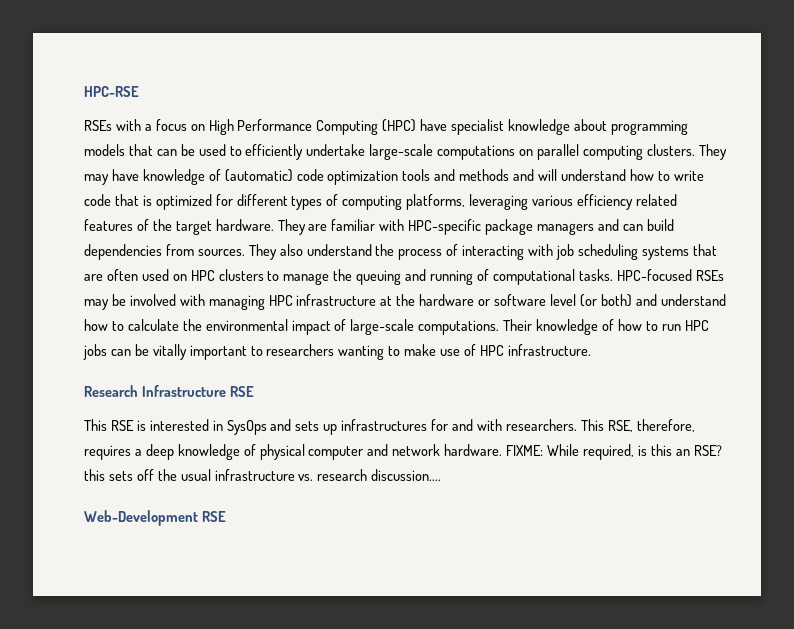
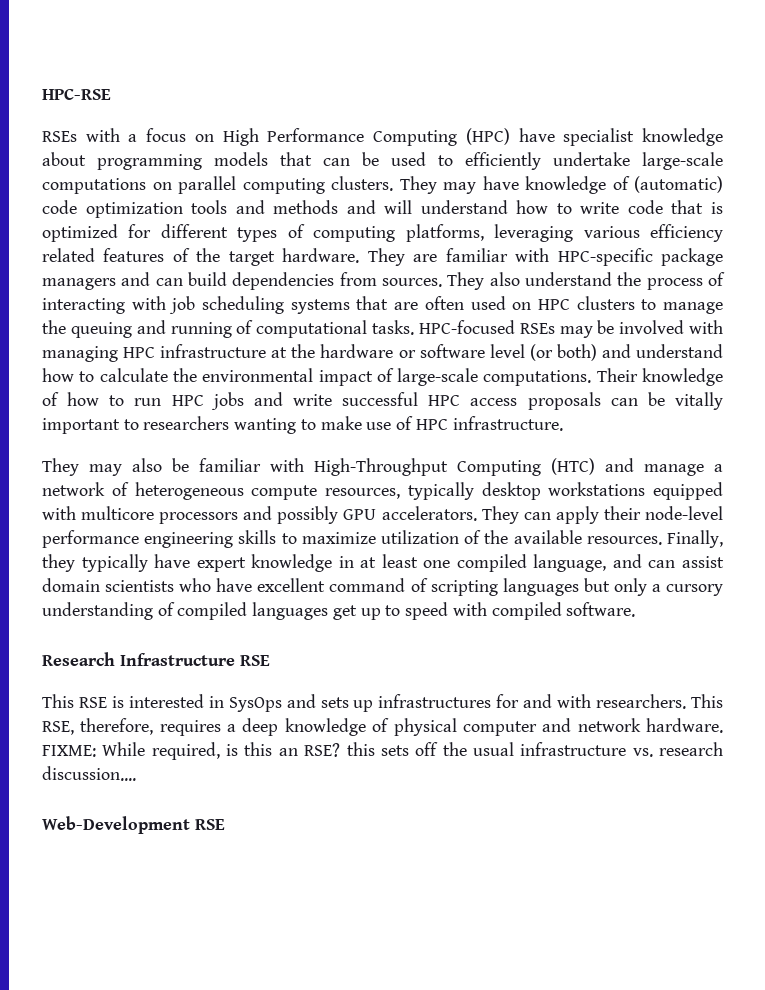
- Their knowledge of how to run HPC jobs can be vitally important to researchers wanting to make use of HPC infrastructure.
+ Their knowledge of how to run HPC jobs and write successful HPC access proposals can be vitally important to researchers wanting to make use of HPC infrastructure.
+ They may also be familiar with High-Throughput Computing (HTC) and manage a network of heterogeneous compute resources, typically desktop workstations equipped with multicore processors and possibly GPU accelerators. They can apply their node-level performance engineering skills to maximize utilization of the available resources. Finally, they typically have expert knowledge in at least one compiled language, and can assist domain scientists who have excellent command of scripting languages but only a cursory understanding of compiled languages get up to speed with compiled software.

